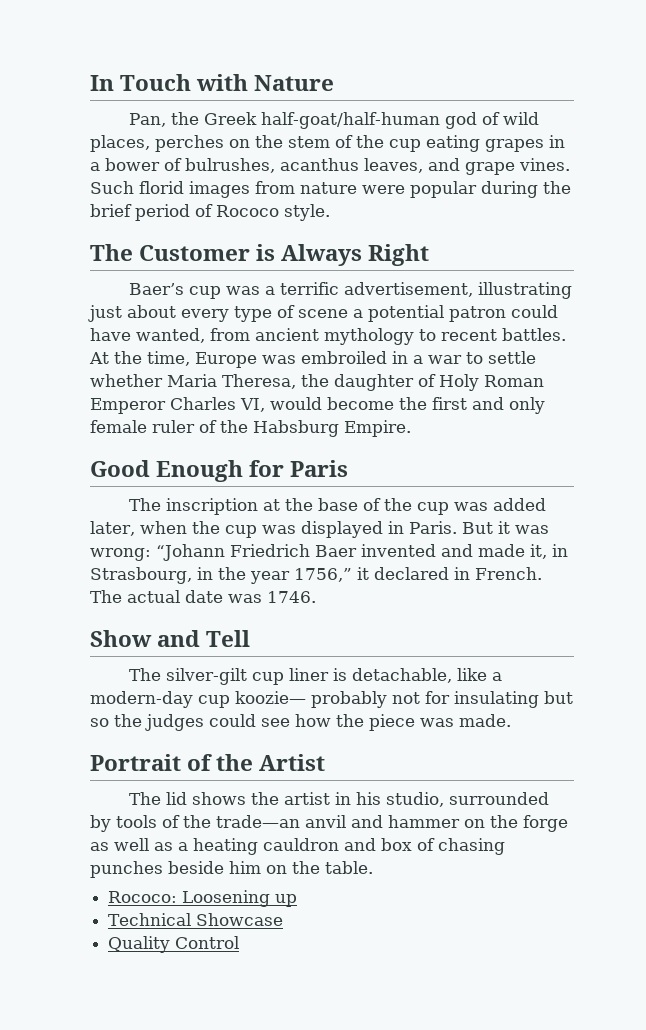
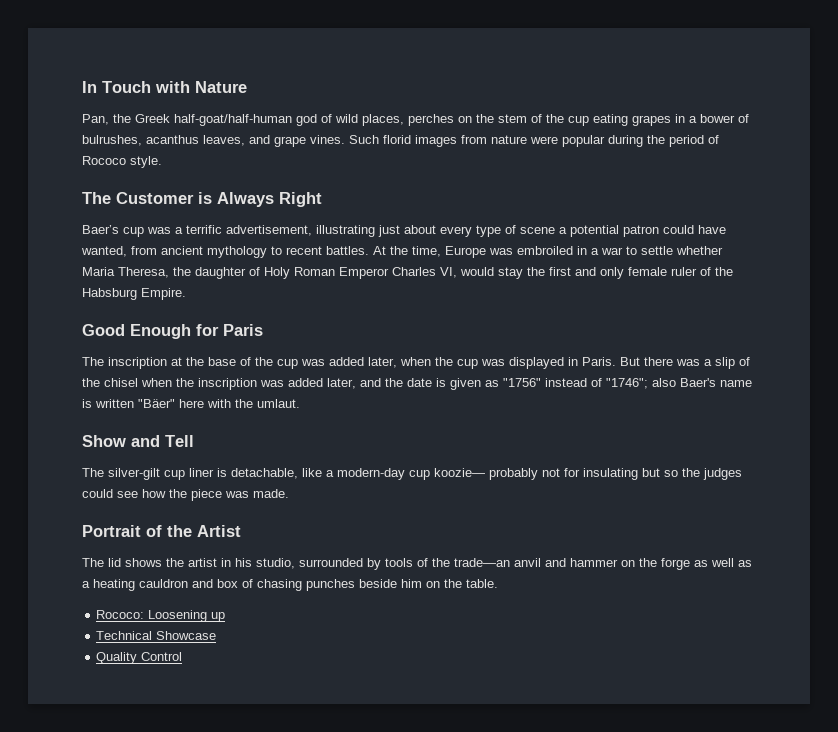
- Such florid images from nature were popular during the brief period of Rococo style.
+ Such florid images from nature were popular during the period of Rococo style.
- At the time, Europe was embroiled in a war to settle whether Maria Theresa, the daughter of Holy Roman Emperor Charles VI, would become the first and only female ruler of the Habsburg Empire.
+ At the time, Europe was embroiled in a war to settle whether Maria Theresa, the daughter of Holy Roman Emperor Charles VI, would stay the first and only female ruler of the Habsburg Empire.
- But it was wrong: “Johann Friedrich Baer invented and made it, in Strasbourg, in the year 1756,” it declared in French. The actual date was 1746.
+ But there was a slip of the chisel when the inscription was added later, and the date is given as "1756" instead of "1746"; also Baer's name is written "Bäer" here with the umlaut.

